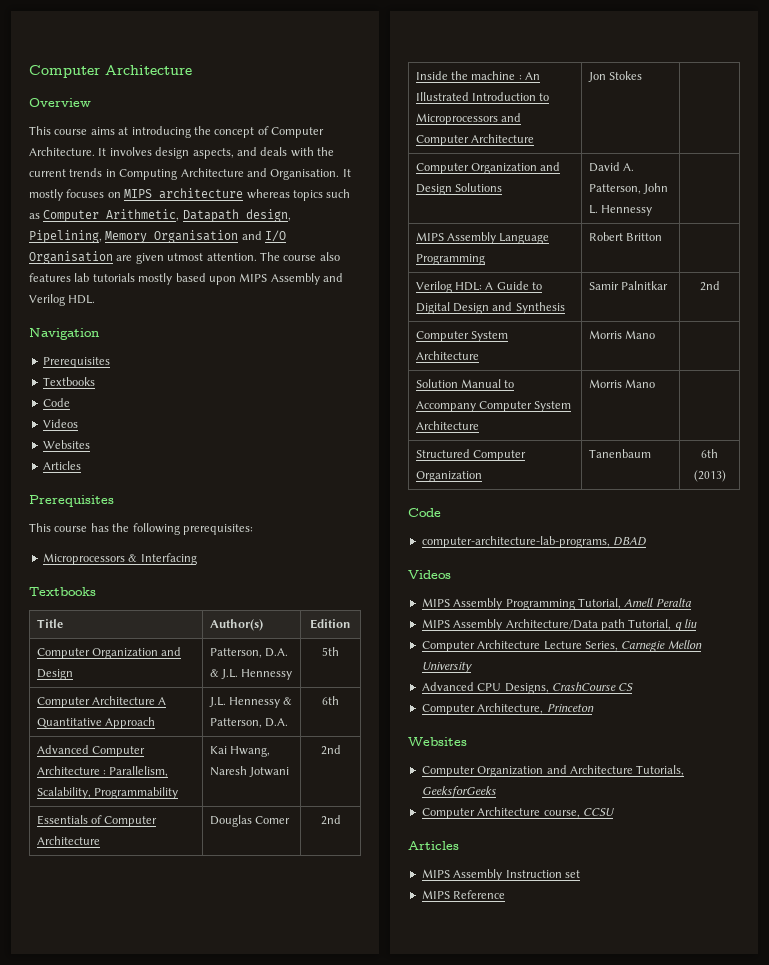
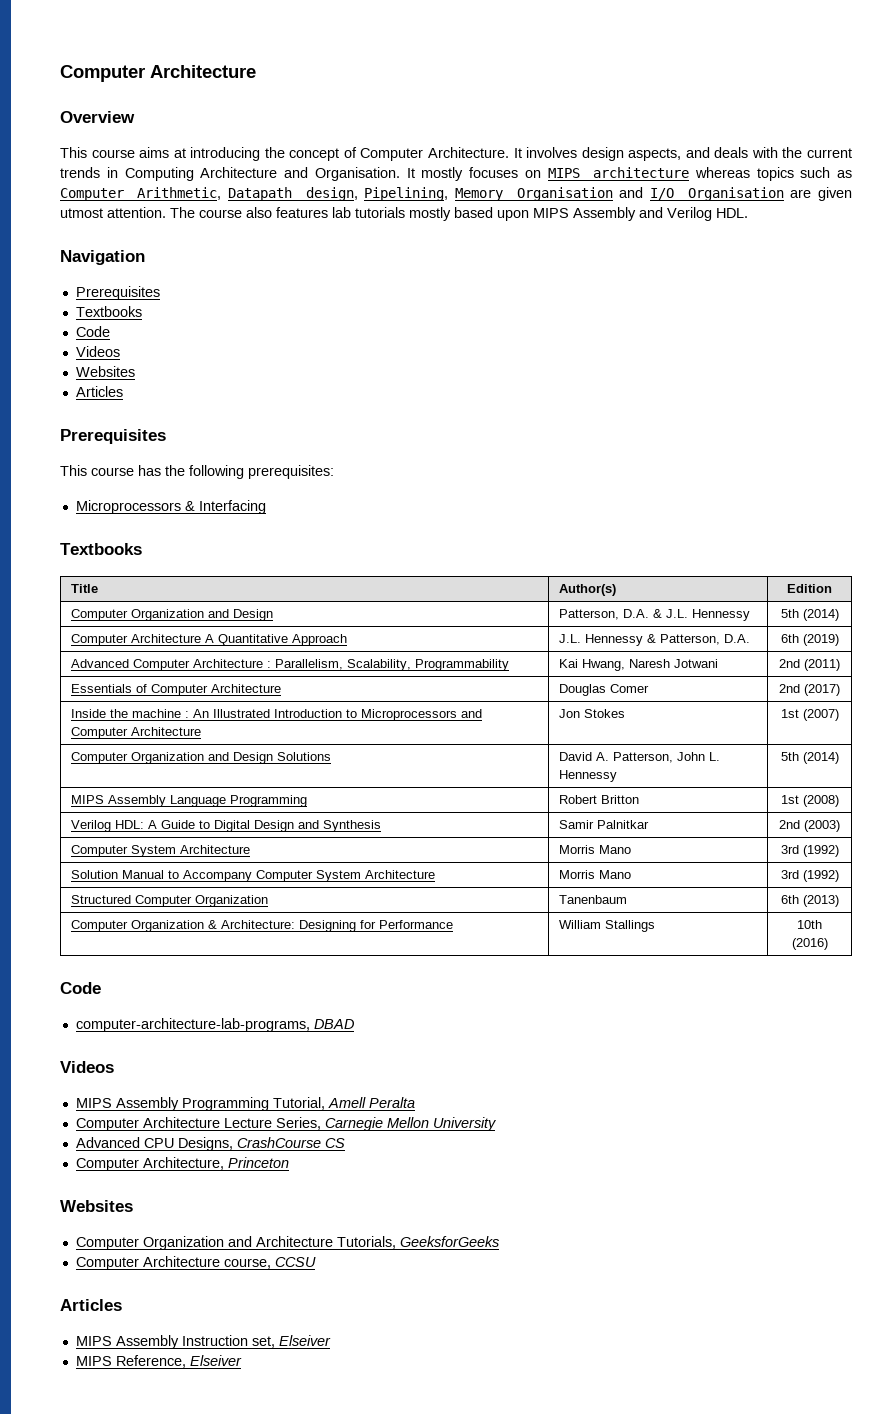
- Computer Organization and Design | Patterson, D.A. & J.L. Hennessy | 5th
+ Computer Organization and Design | Patterson, D.A. & J.L. Hennessy | 5th (2014)
- Computer Architecture A Quantitative Approach | J.L. Hennessy & Patterson, D.A. | 6th
+ Computer Architecture A Quantitative Approach | J.L. Hennessy & Patterson, D.A. | 6th (2019)
- Advanced Computer Architecture : Parallelism, Scalability, Programmability | Kai Hwang, Naresh Jotwani | 2nd
+ Advanced Computer Architecture : Parallelism, Scalability, Programmability | Kai Hwang, Naresh Jotwani | 2nd (2011)
- Essentials of Computer Architecture | Douglas Comer | 2nd
+ Essentials of Computer Architecture | Douglas Comer | 2nd (2017)
- Inside the machine : An Illustrated Introduction to Microprocessors and Computer Architecture | Jon Stokes |
+ Inside the machine : An Illustrated Introduction to Microprocessors and Computer Architecture | Jon Stokes | 1st (2007)
- Computer Organization and Design Solutions | David A. Patterson, John L. Hennessy |
+ Computer Organization and Design Solutions | David A. Patterson, John L. Hennessy | 5th (2014)
- MIPS Assembly Language Programming | Robert Britton |
+ MIPS Assembly Language Programming | Robert Britton | 1st (2008)
- Verilog HDL: A Guide to Digital Design and Synthesis | Samir Palnitkar | 2nd
- Computer System Architecture | Morris Mano |
+ Verilog HDL: A Guide to Digital Design and Synthesis | Samir Palnitkar | 2nd (2003)
+ Computer System Architecture | Morris Mano | 3rd (1992)
- Solution Manual to Accompany Computer System Architecture | Morris Mano |
+ Solution Manual to Accompany Computer System Architecture | Morris Mano | 3rd (1992)
+ Computer Organization & Architecture: Designing for Performance | William Stallings | 10th (2016)
- MIPS Assembly Architecture/Data path Tutorial, q liu
- MIPS Assembly Instruction set
- MIPS Reference
+ MIPS Assembly Instruction set, Elseiver
+ MIPS Reference, Elseiver

